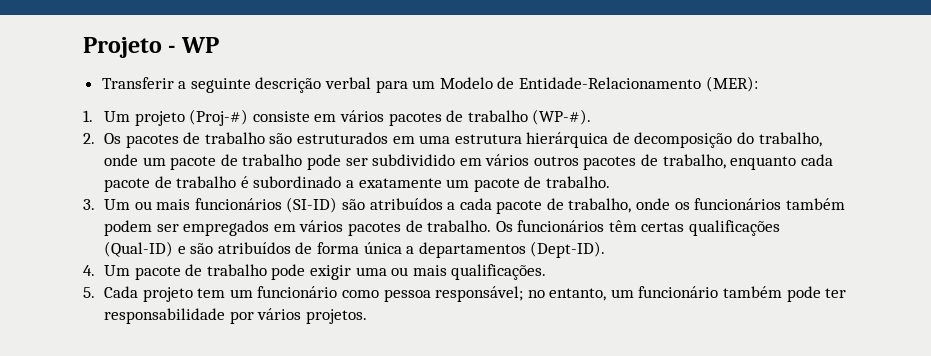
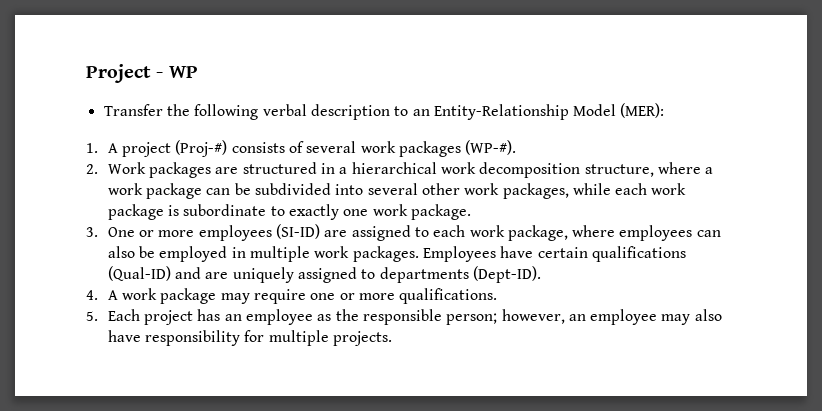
- Projeto - WP
+ Project - WP
- Transferir a seguinte descrição verbal para um Modelo de Entidade-Relacionamento (MER):
- 1. Um projeto (Proj-#) consiste em vários pacotes de trabalho (WP-#).
- 2. Os pacotes de trabalho são estruturados em uma estrutura hierárquica de decomposição do trabalho, onde um pacote de trabalho pode ser subdividido em vários outros pacotes de trabalho, enquanto cada pacote de trabalho é subordinado a exatamente um pacote de trabalho.
- 3. Um ou mais funcionários (SI-ID) são atribuídos a cada pacote de trabalho, onde os funcionários também podem ser empregados em vários pacotes de trabalho. Os funcionários têm certas qualificações (Qual-ID) e são atribuídos de forma única a departamentos (Dept-ID).
- 4. Um pacote de trabalho pode exigir uma ou mais qualificações.
- 5. Cada projeto tem um funcionário como pessoa responsável; no entanto, um funcionário também pode ter responsabilidade por vários projetos.
+ Transfer the following verbal description to an Entity-Relationship Model (MER):
+ 1. A project (Proj-#) consists of several work packages (WP-#).
+ 2. Work packages are structured in a hierarchical work decomposition structure, where a work package can be subdivided into several other work packages, while each work package is subordinate to exactly one work package.
+ 3. One or more employees (SI-ID) are assigned to each work package, where employees can also be employed in multiple work packages. Employees have certain qualifications (Qual-ID) and are uniquely assigned to departments (Dept-ID).
+ 4. A work package may require one or more qualifications.
+ 5. Each project has an employee as the responsible person; however, an employee may also have responsibility for multiple projects.

